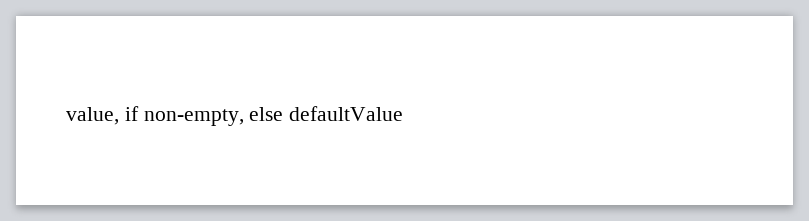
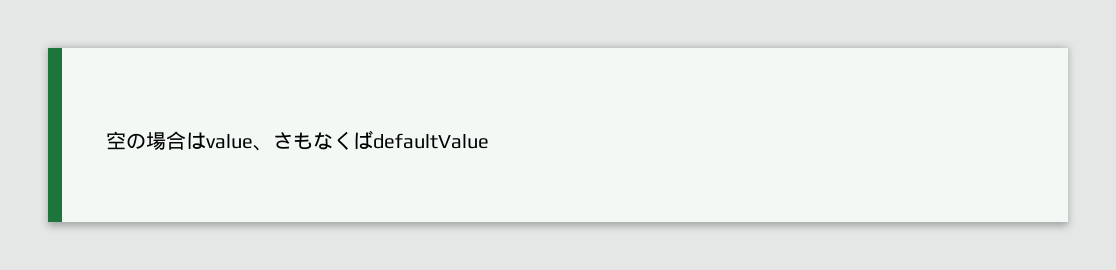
- value, if non-empty, else defaultValue
+ 空の場合はvalue、さもなくばdefaultValue

